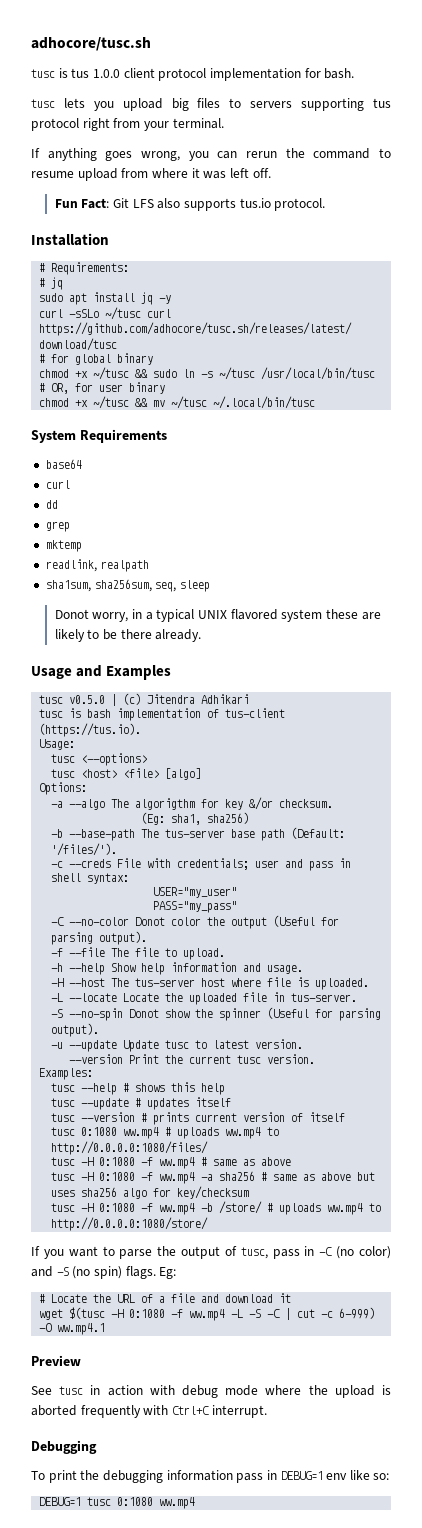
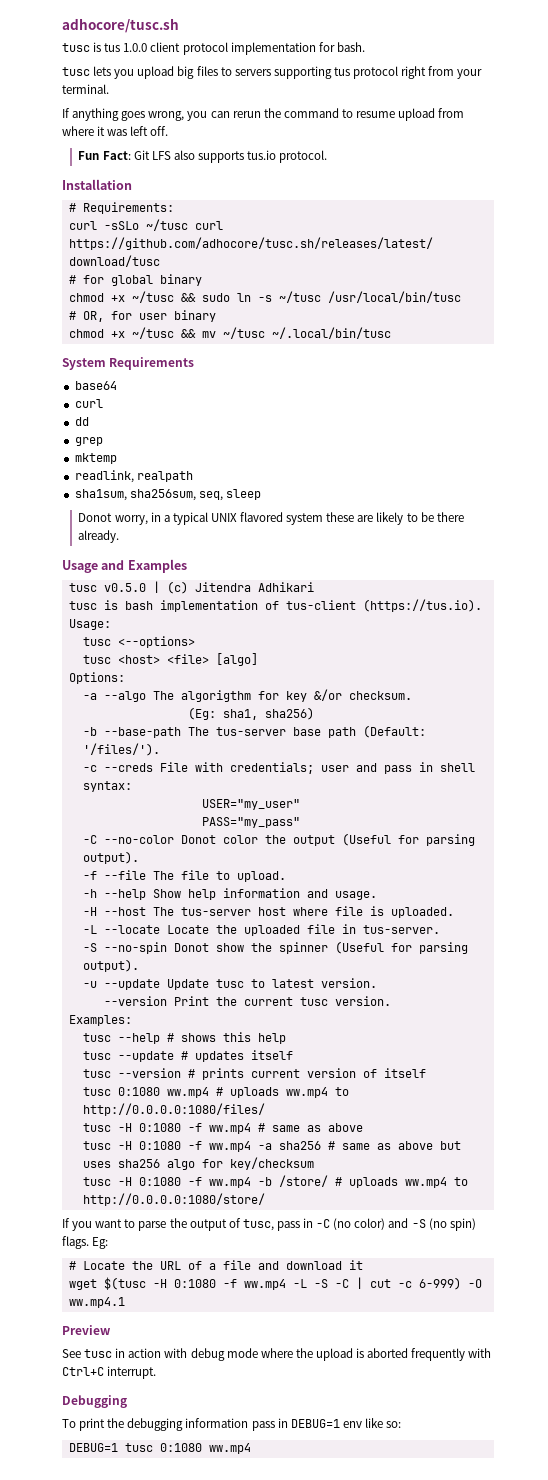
- # jq
- sudo apt install jq -y

